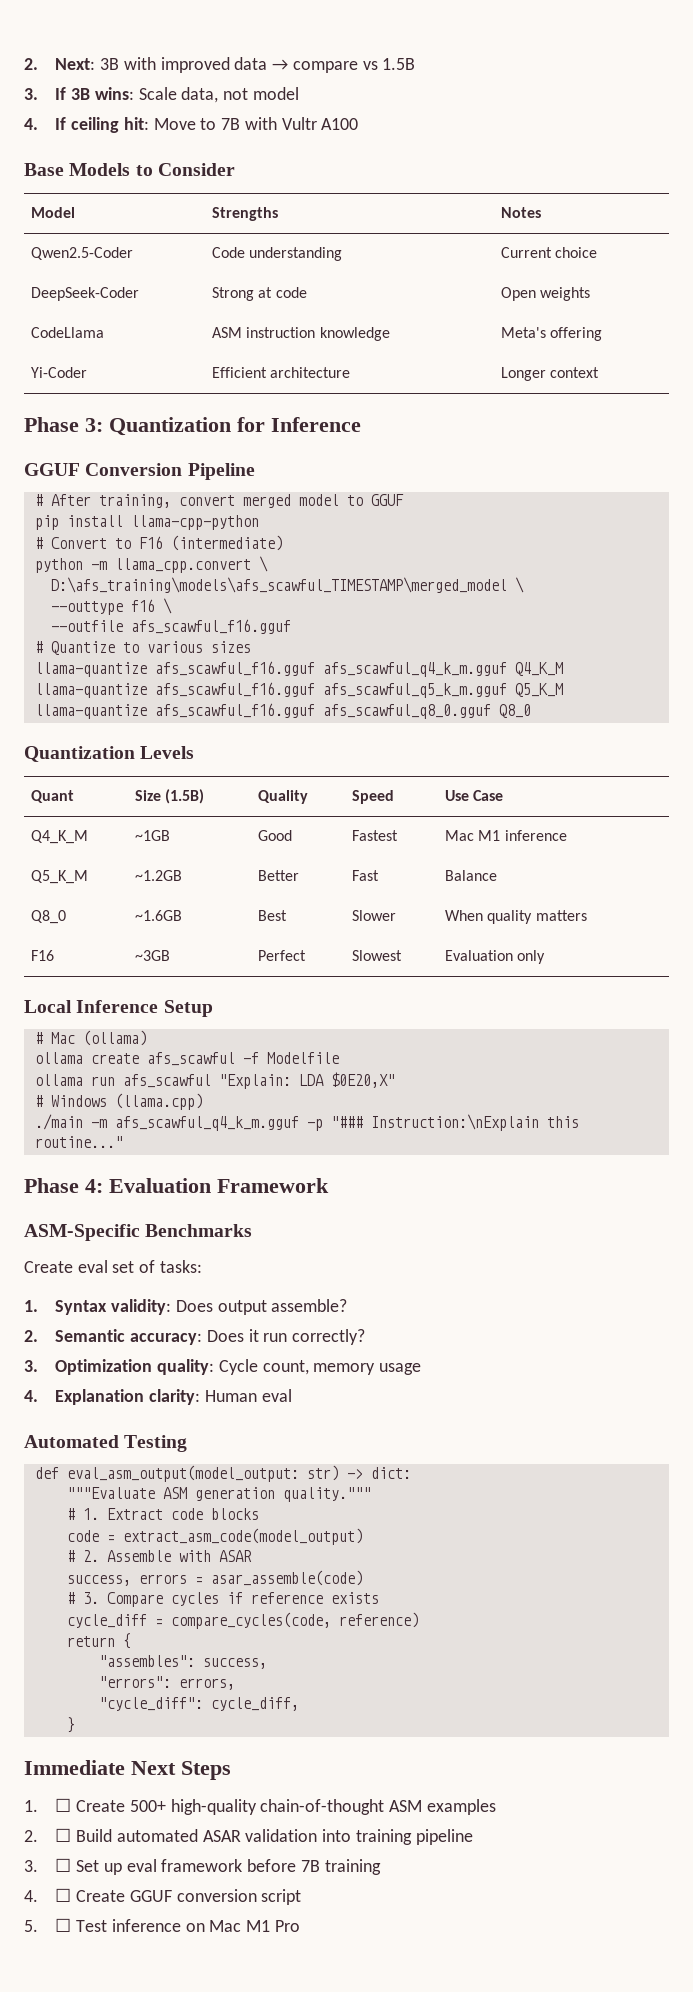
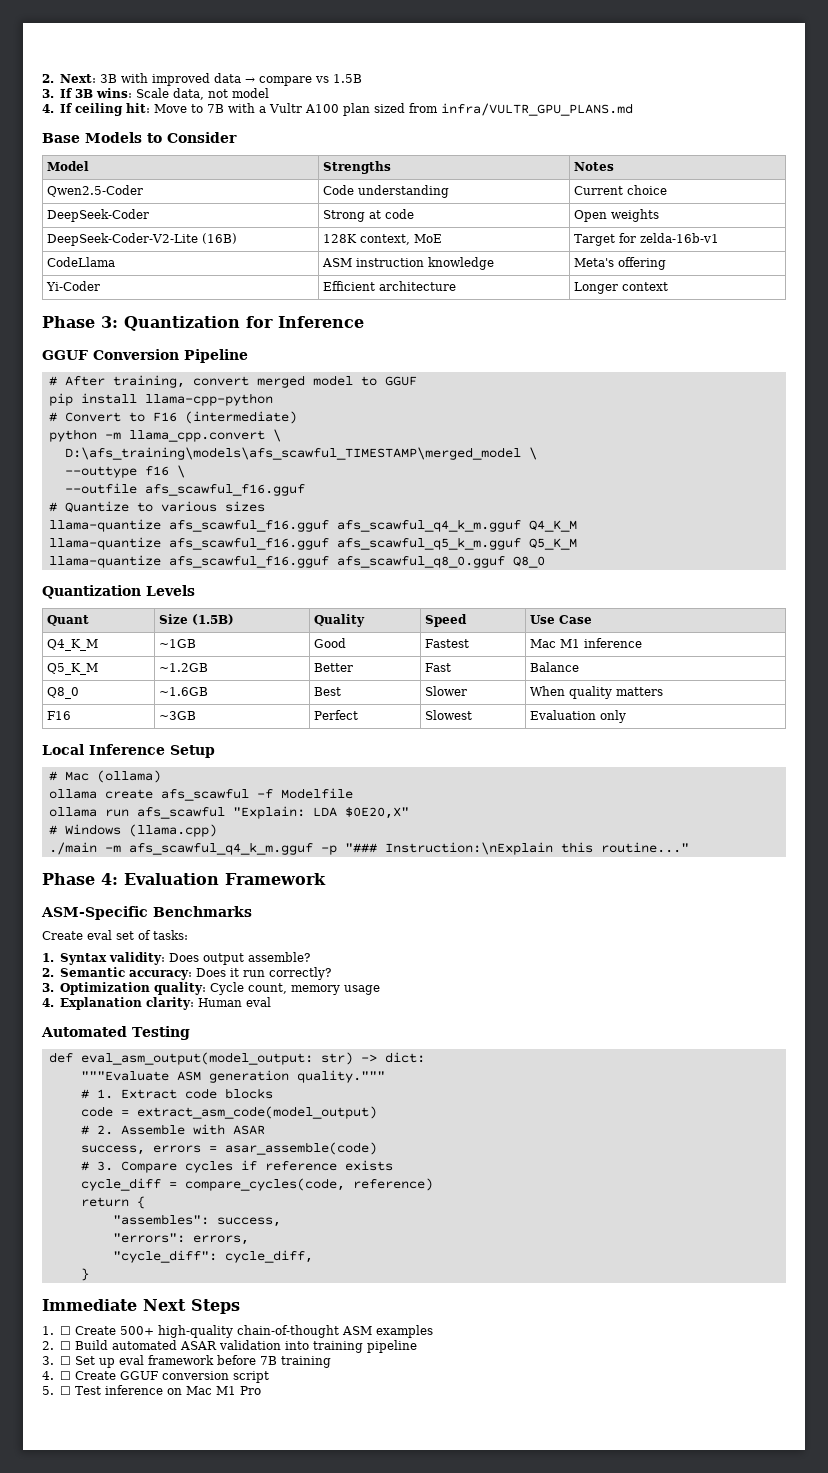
- 4. If ceiling hit: Move to 7B with Vultr A100
+ 4. If ceiling hit: Move to 7B with a Vultr A100 plan sized from infra/VULTR_GPU_PLANS.md
+ DeepSeek-Coder-V2-Lite (16B) | 128K context, MoE | Target for zelda-16b-v1

